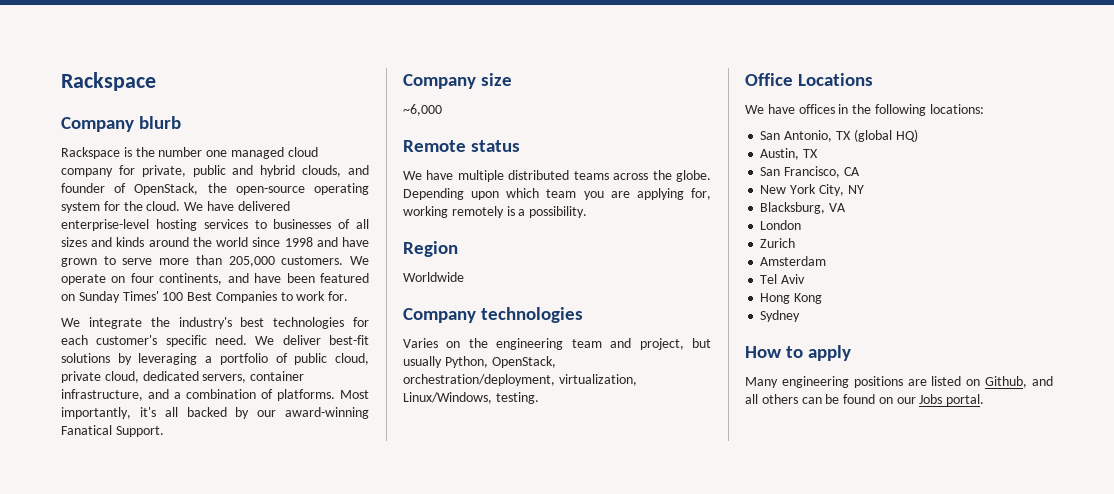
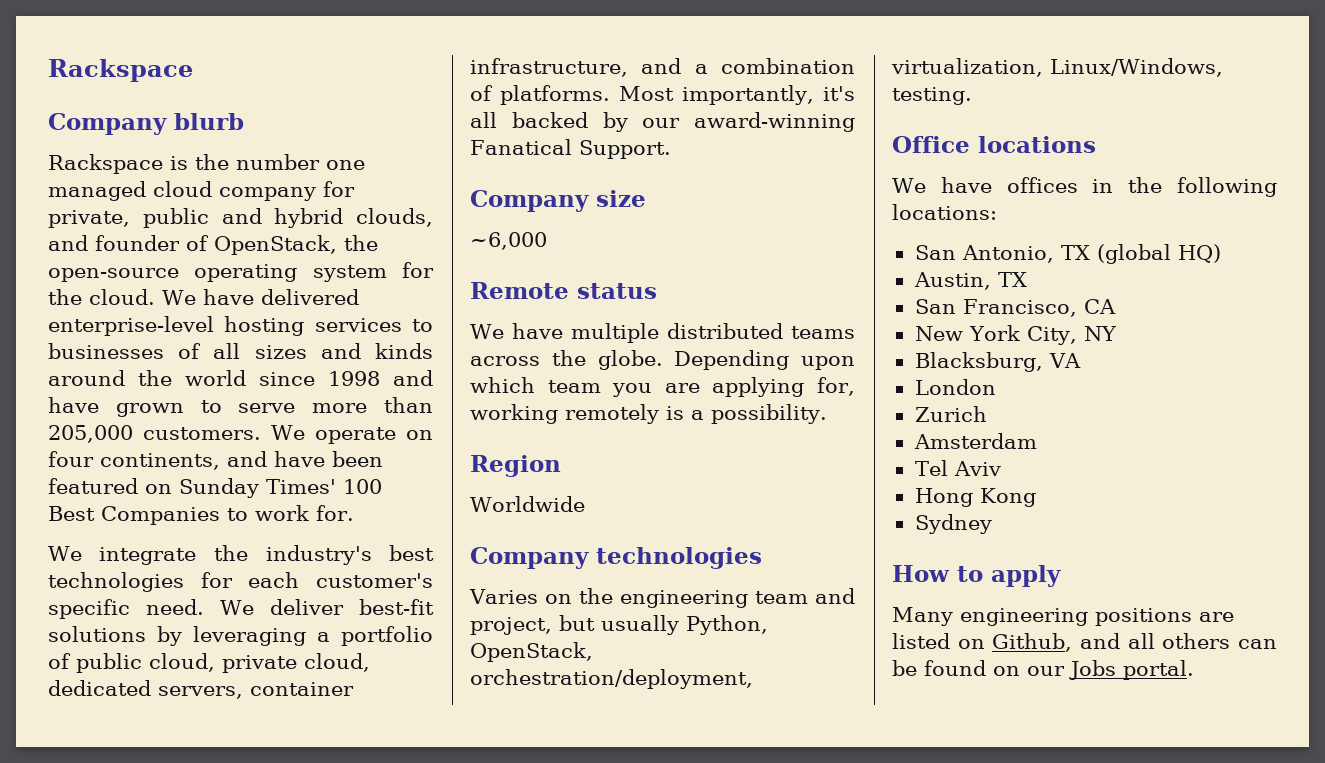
- Office Locations
+ Office locations

